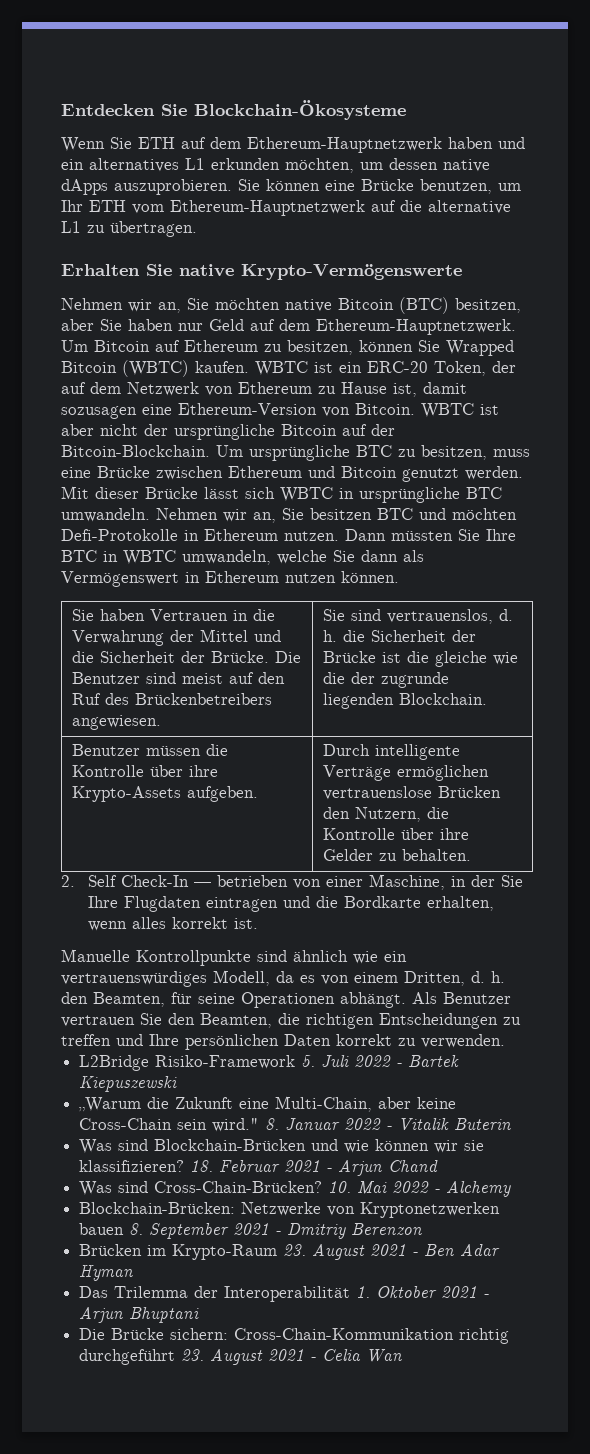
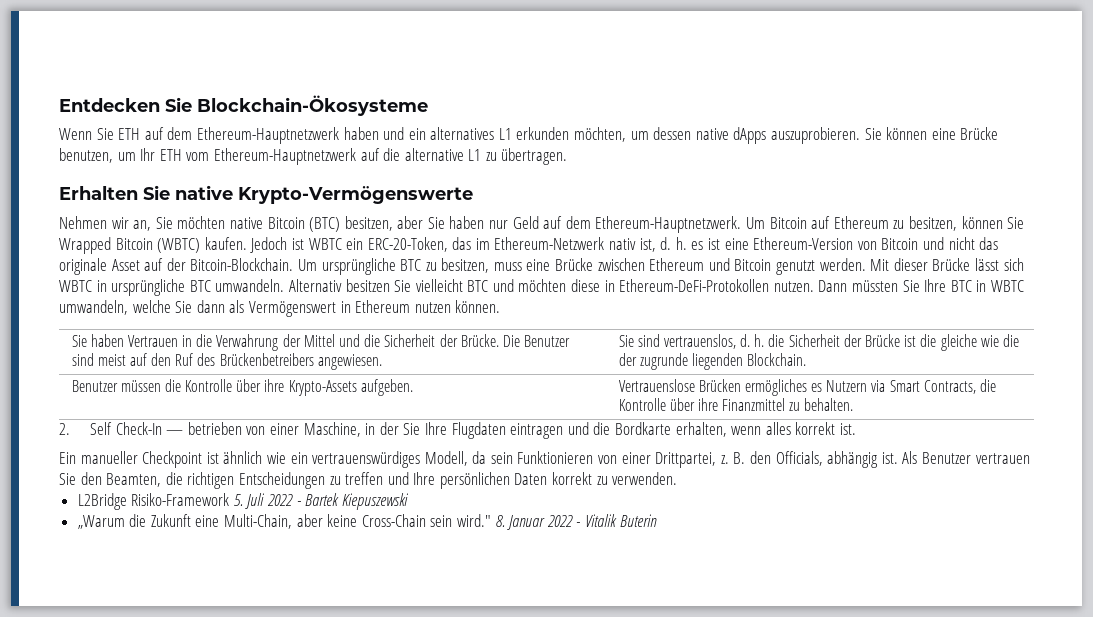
- WBTC ist ein ERC-20 Token, der auf dem Netzwerk von Ethereum zu Hause ist, damit sozusagen eine Ethereum-Version von Bitcoin. WBTC ist aber nicht der ursprüngliche Bitcoin auf der Bitcoin-Blockchain.
+ Jedoch ist WBTC ein ERC-20-Token, das im Ethereum-Netzwerk nativ ist, d. h. es ist eine Ethereum-Version von Bitcoin und nicht das originale Asset auf der Bitcoin-Blockchain.
- Nehmen wir an, Sie besitzen BTC und möchten Defi-Protokolle in Ethereum nutzen.
+ Alternativ besitzen Sie vielleicht BTC und möchten diese in Ethereum-DeFi-Protokollen nutzen.
- Benutzer müssen die Kontrolle über ihre Krypto-Assets aufgeben. | Durch intelligente Verträge ermöglichen vertrauenslose Brücken den Nutzern, die Kontrolle über ihre Gelder zu behalten.
+ Benutzer müssen die Kontrolle über ihre Krypto-Assets aufgeben. | Vertrauenslose Brücken ermögliches es Nutzern via Smart Contracts, die Kontrolle über ihre Finanzmittel zu behalten.
- Manuelle Kontrollpunkte sind ähnlich wie ein vertrauenswürdiges Modell, da es von einem Dritten, d. h. den Beamten, für seine Operationen abhängt.
+ Ein manueller Checkpoint ist ähnlich wie ein vertrauenswürdiges Modell, da sein Funktionieren von einer Drittpartei, z. B. den Officials, abhängig ist.
- Was sind Blockchain-Brücken und wie können wir sie klassifizieren? 18. Februar 2021 - Arjun Chand
- Was sind Cross-Chain-Brücken? 10. Mai 2022 - Alchemy
- Blockchain-Brücken: Netzwerke von Kryptonetzwerken bauen 8. September 2021 - Dmitriy Berenzon
- Brücken im Krypto-Raum 23. August 2021 - Ben Adar Hyman
- Das Trilemma der Interoperabilität 1. Oktober 2021 - Arjun Bhuptani
- Die Brücke sichern: Cross-Chain-Kommunikation richtig durchgeführt 23. August 2021 - Celia Wan

